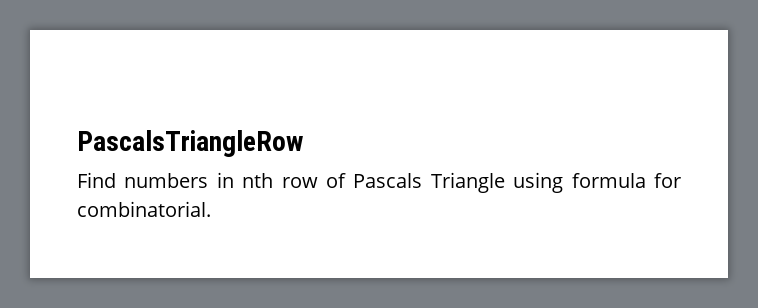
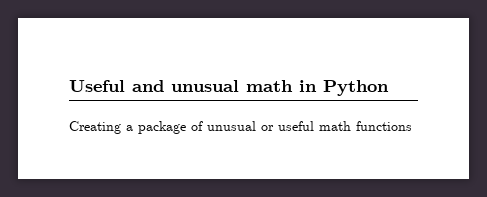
- PascalsTriangleRow
- Find numbers in nth row of Pascals Triangle using formula for combinatorial.
+ Useful and unusual math in Python
+ Creating a package of unusual or useful math functions

